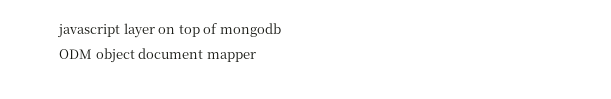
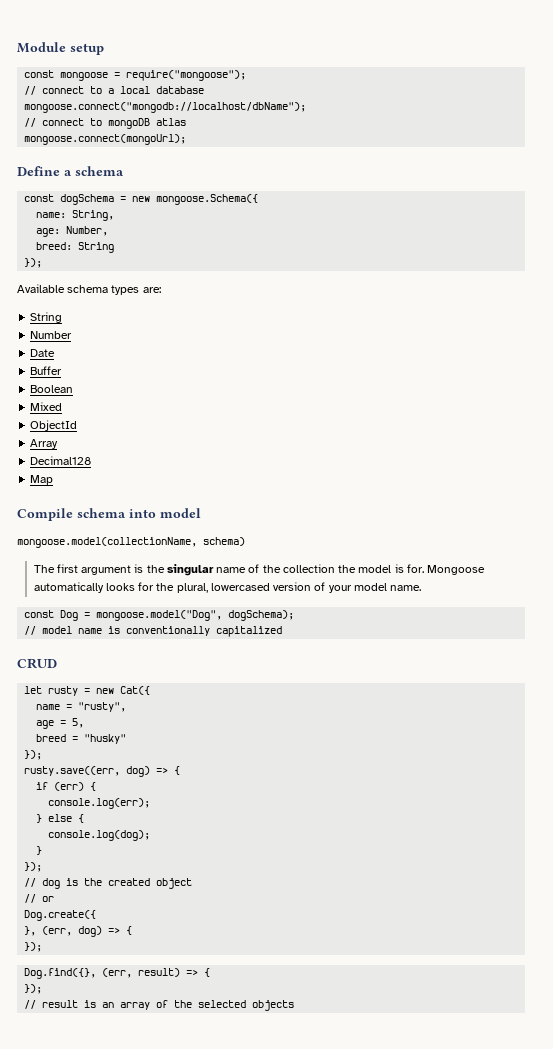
- javascript layer on top of mongodb
- ODM object document mapper
+ Module setup
+ const mongoose = require("mongoose");
+ // connect to a local database
+ mongoose.connect("mongodb://localhost/dbName");
+ // connect to mongoDB atlas
+ mongoose.connect(mongoUrl);
+ Define a schema
+ const dogSchema = new mongoose.Schema({
+ name: String,
+ age: Number,
+ breed: String
+ });
+ Available schema types are:
+ String
+ Number
+ Date
+ Buffer
+ Boolean
+ Mixed
+ ObjectId
+ Array
+ Decimal128
+ Map
+ Compile schema into model
+ mongoose.model(collectionName, schema)
+ The first argument is the singular name of the collection the model is for. Mongoose automatically looks for the plural, lowercased version of your model name.
+ const Dog = mongoose.model("Dog", dogSchema);
+ // model name is conventionally capitalized
+ CRUD
+ let rusty = new Cat({
+ name = "rusty",
+ age = 5,
+ breed = "husky"
+ });
+ rusty.save((err, dog) => {
+ if (err) {
+ console.log(err);
+ } else {
+ console.log(dog);
+ }
+ });
+ // dog is the created object
+ // or
+ Dog.create({
+ }, (err, dog) => {
+ });
+ Dog.find({}, (err, result) => {
+ });
+ // result is an array of the selected objects

